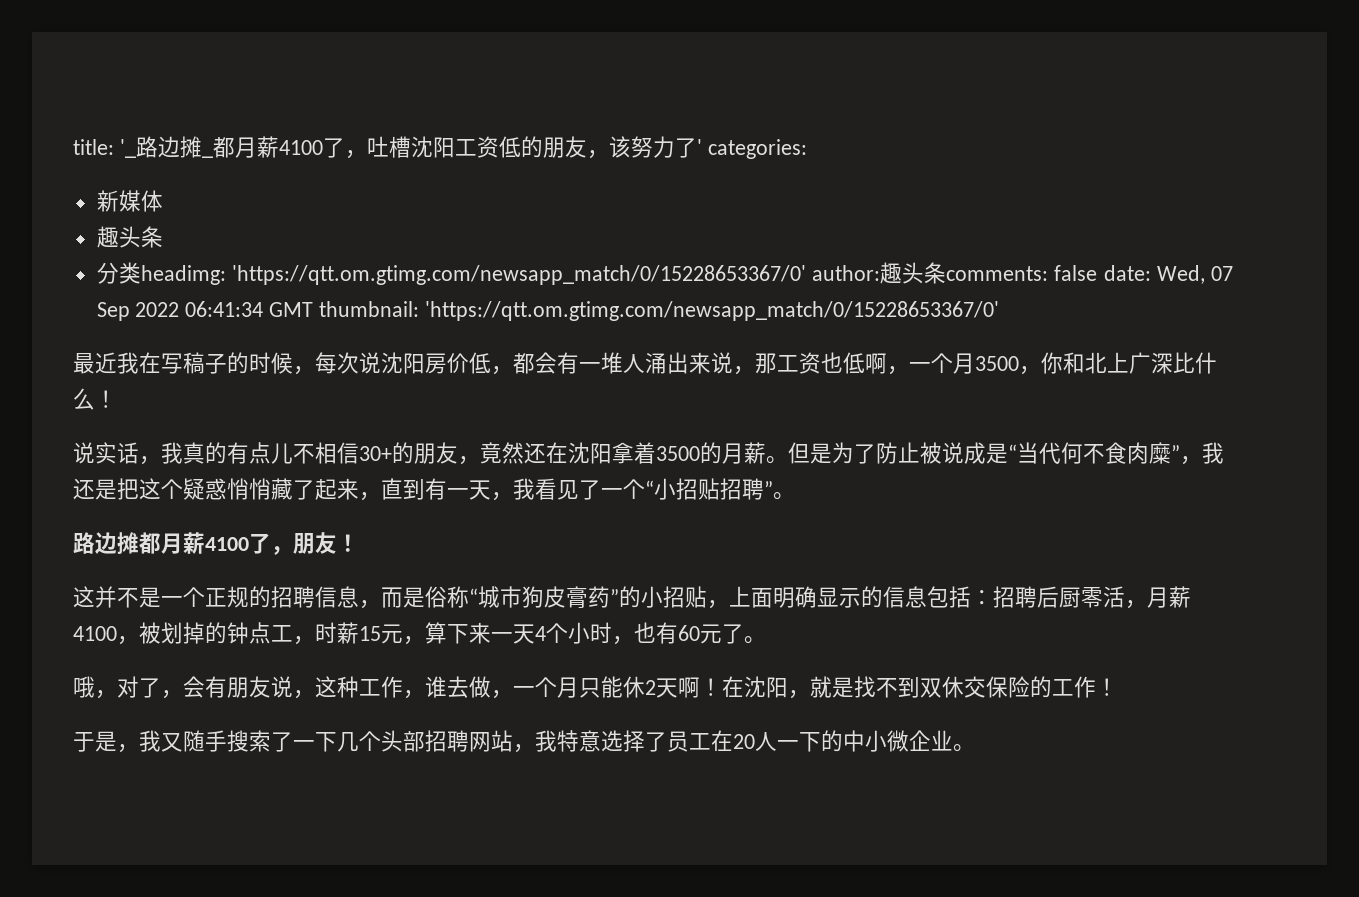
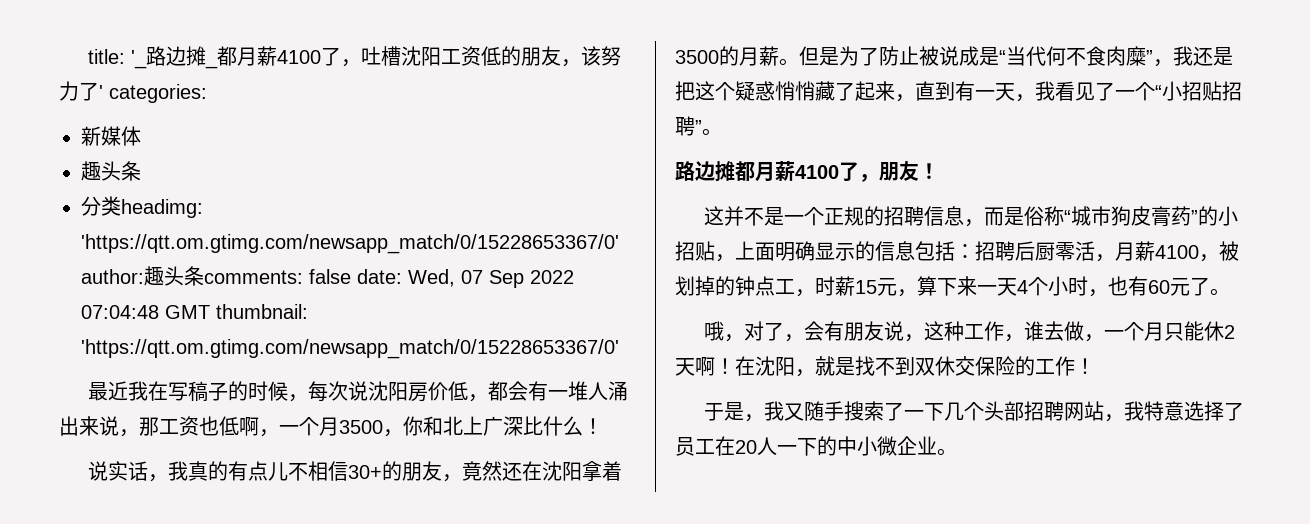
- 分类headimg: 'https://qtt.om.gtimg.com/newsapp_match/0/15228653367/0' author:趣头条comments: false date: Wed, 07 Sep 2022 06:41:34 GMT thumbnail: 'https://qtt.om.gtimg.com/newsapp_match/0/15228653367/0'
+ 分类headimg: 'https://qtt.om.gtimg.com/newsapp_match/0/15228653367/0' author:趣头条comments: false date: Wed, 07 Sep 2022 07:04:48 GMT thumbnail: 'https://qtt.om.gtimg.com/newsapp_match/0/15228653367/0'

